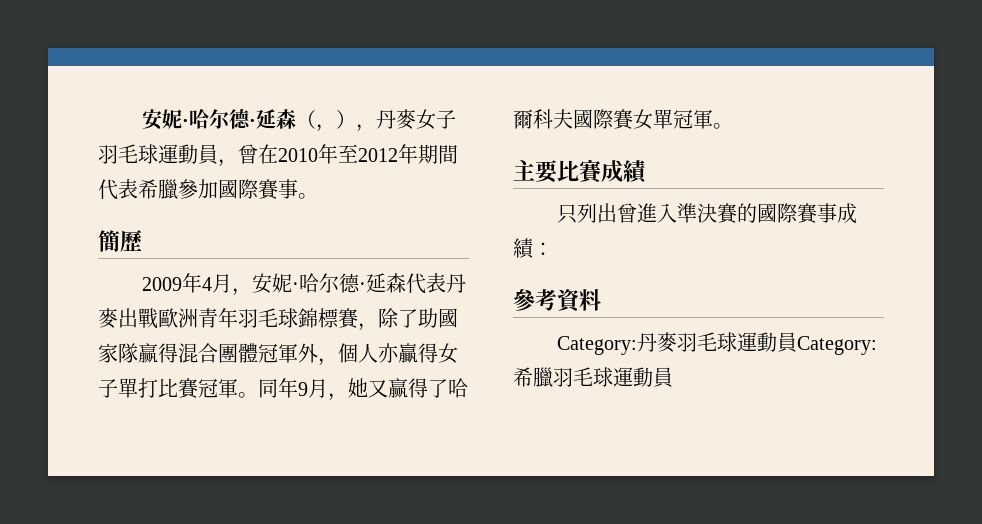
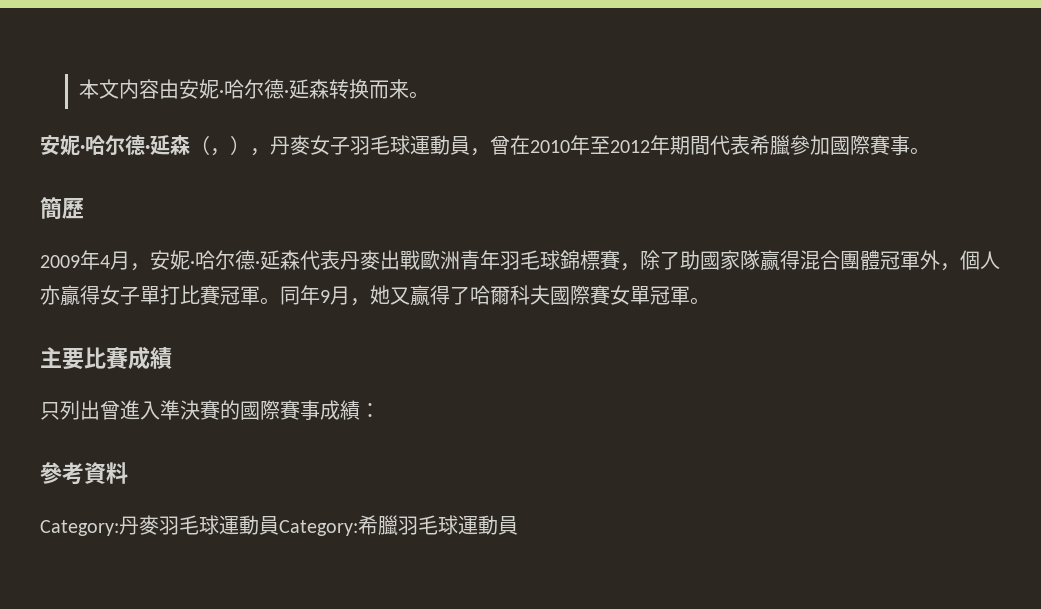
+ 本文内容由安妮·哈尔德·延森转换而来。

